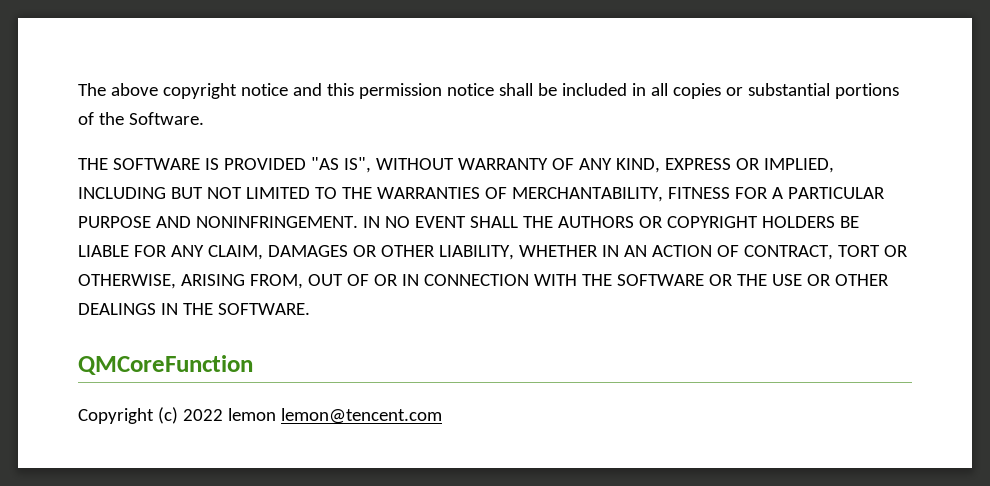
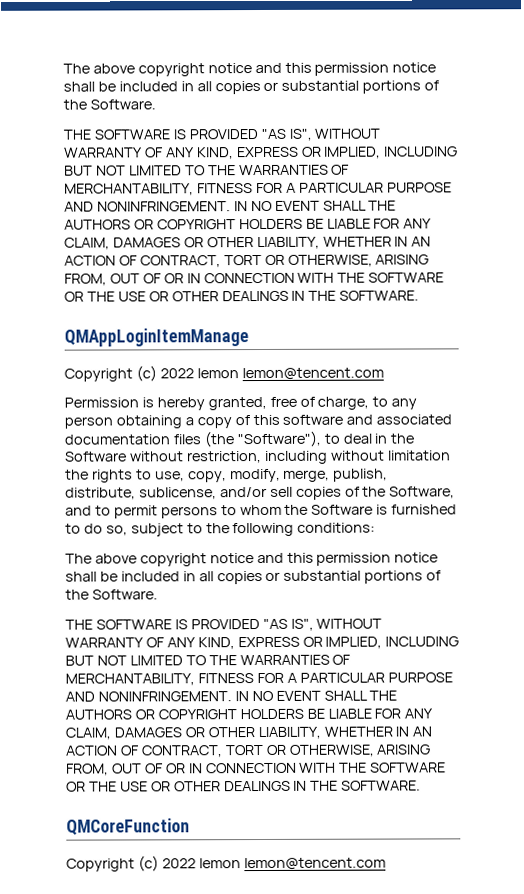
+ QMAppLoginItemManage
+ Copyright (c) 2022 lemon lemon@tencent.com
+ Permission is hereby granted, free of charge, to any person obtaining a copy of this software and associated documentation files (the "Software"), to deal in the Software without restriction, including without limitation the rights to use, copy, modify, merge, publish, distribute, sublicense, and/or sell copies of the Software, and to permit persons to whom the Software is furnished to do so, subject to the following conditions:
+ The above copyright notice and this permission notice shall be included in all copies or substantial portions of the Software.
+ THE SOFTWARE IS PROVIDED "AS IS", WITHOUT WARRANTY OF ANY KIND, EXPRESS OR IMPLIED, INCLUDING BUT NOT LIMITED TO THE WARRANTIES OF MERCHANTABILITY, FITNESS FOR A PARTICULAR PURPOSE AND NONINFRINGEMENT. IN NO EVENT SHALL THE AUTHORS OR COPYRIGHT HOLDERS BE LIABLE FOR ANY CLAIM, DAMAGES OR OTHER LIABILITY, WHETHER IN AN ACTION OF CONTRACT, TORT OR OTHERWISE, ARISING FROM, OUT OF OR IN CONNECTION WITH THE SOFTWARE OR THE USE OR OTHER DEALINGS IN THE SOFTWARE.

